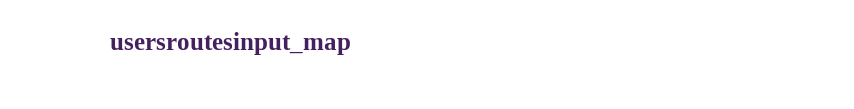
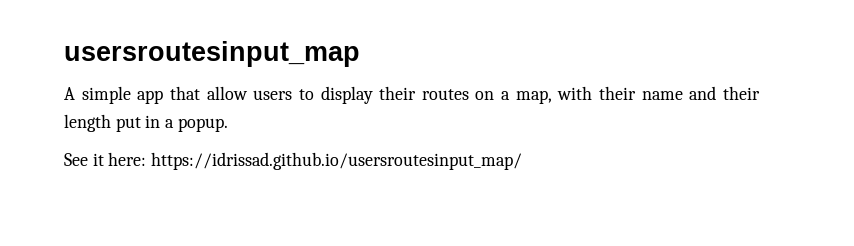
+ A simple app that allow users to display their routes on a map, with their name and their length put in a popup.
+ See it here: https://idrissad.github.io/usersroutesinput_map/

